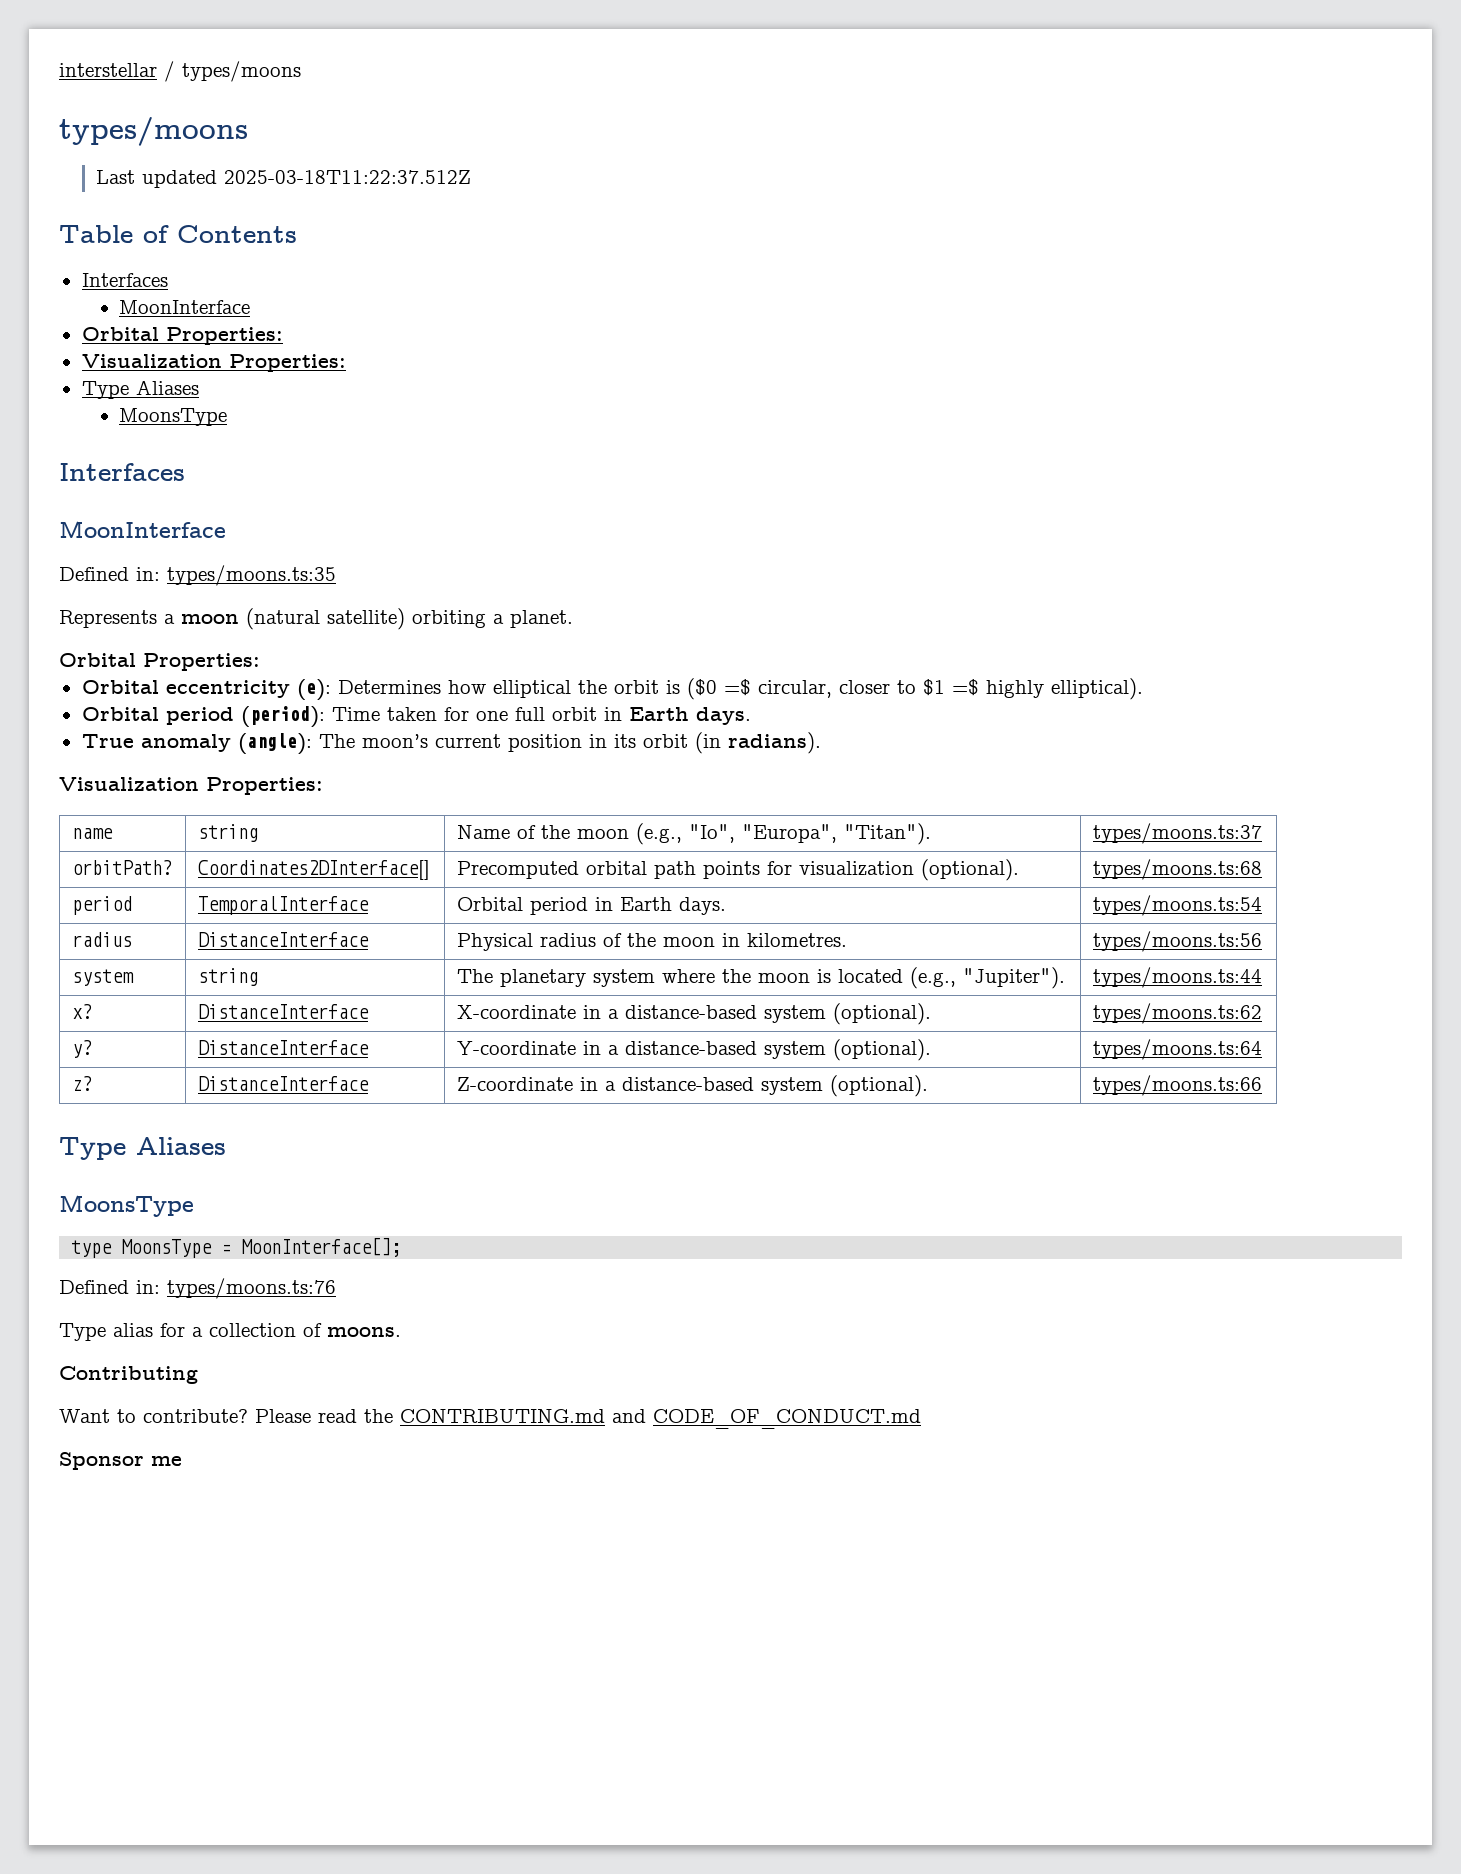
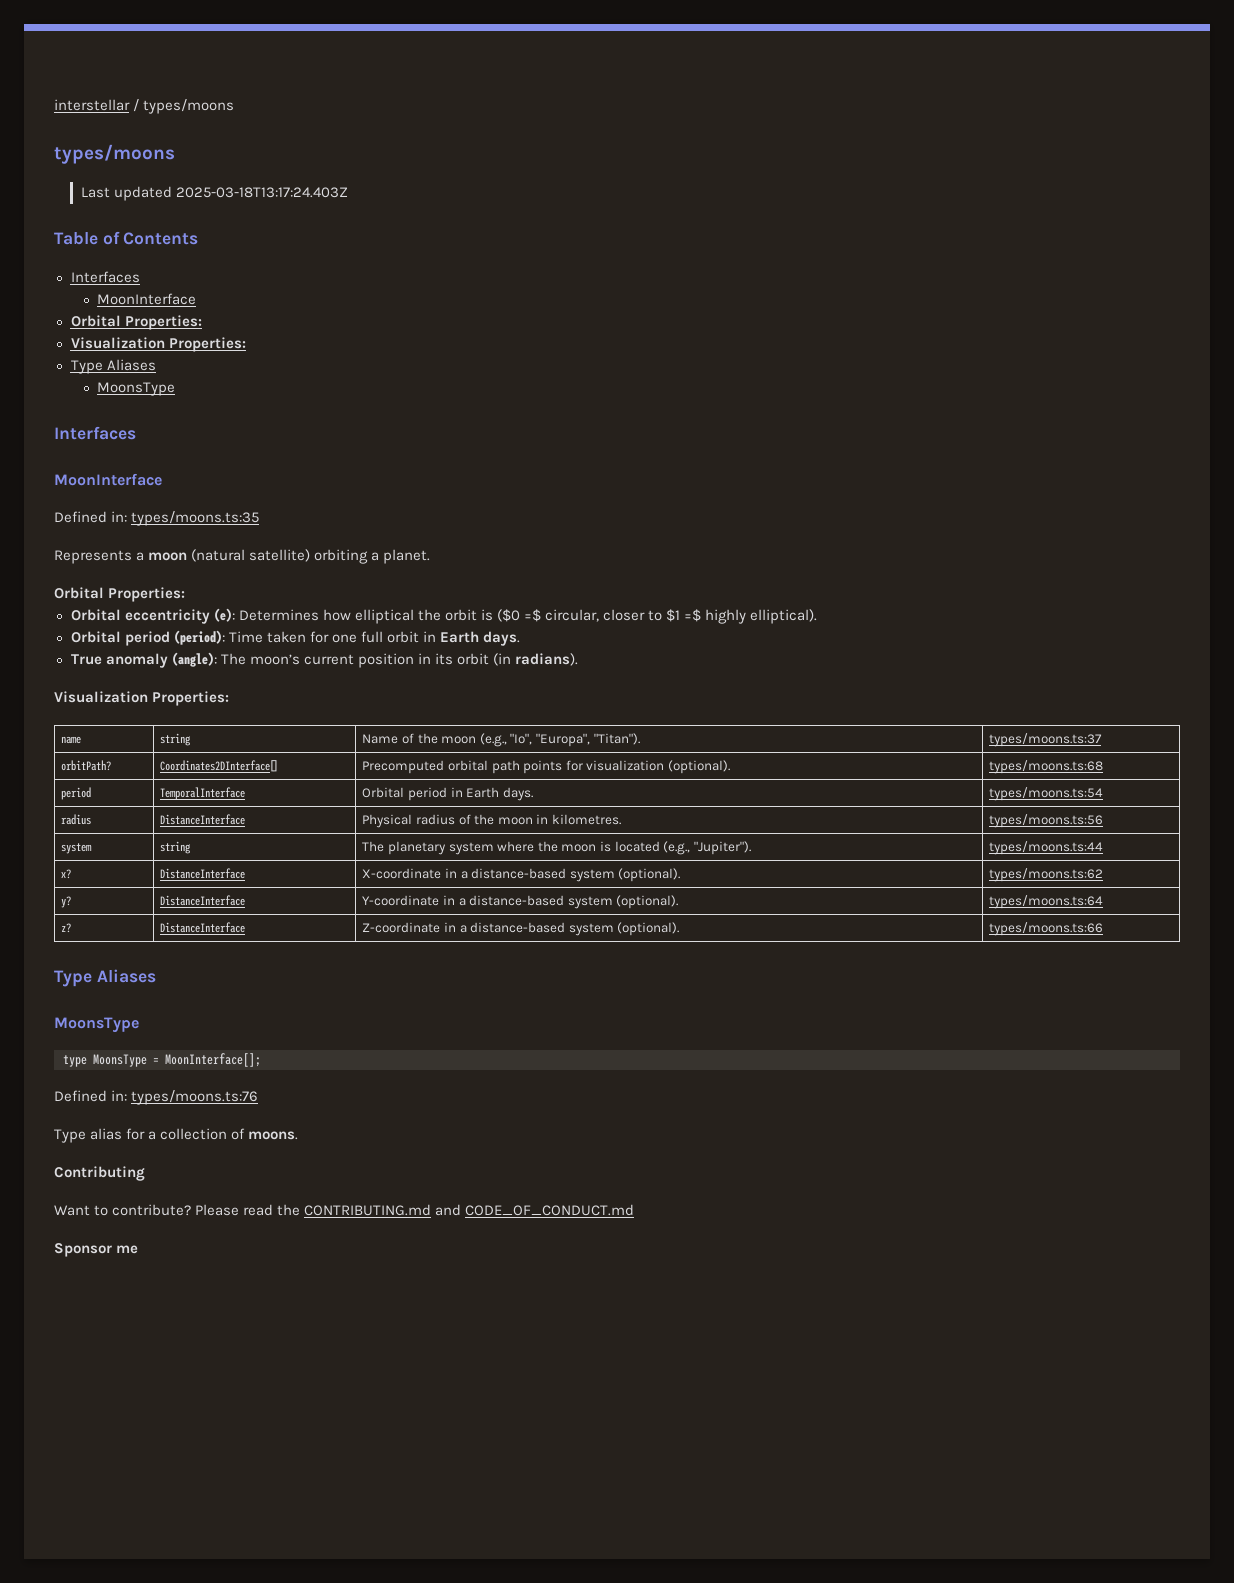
- Last updated 2025-03-18T11:22:37.512Z
+ Last updated 2025-03-18T13:17:24.403Z

